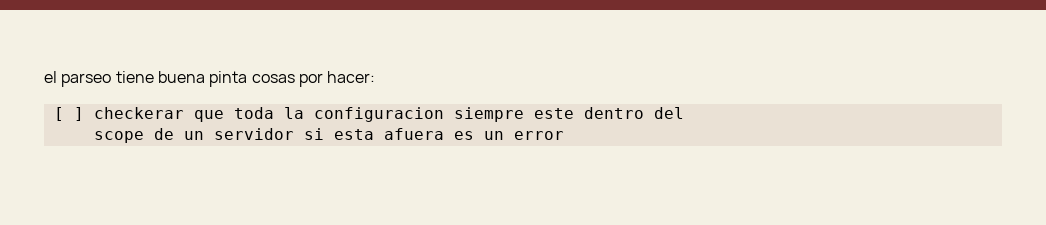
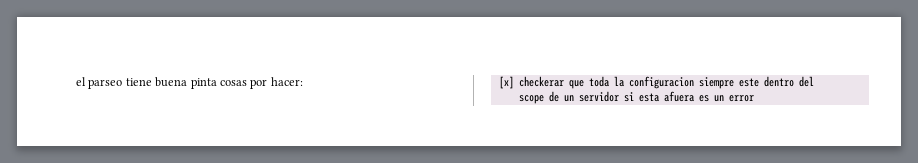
- [ ] checkerar que toda la configuracion siempre este dentro del
+ [x] checkerar que toda la configuracion siempre este dentro del

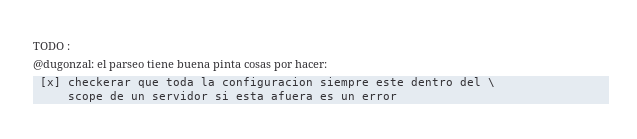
- el parseo tiene buena pinta cosas por hacer:
+ TODO :
+ @dugonzal: el parseo tiene buena pinta cosas por hacer:
- [x] checkerar que toda la configuracion siempre este dentro del
+ [x] checkerar que toda la configuracion siempre este dentro del \

